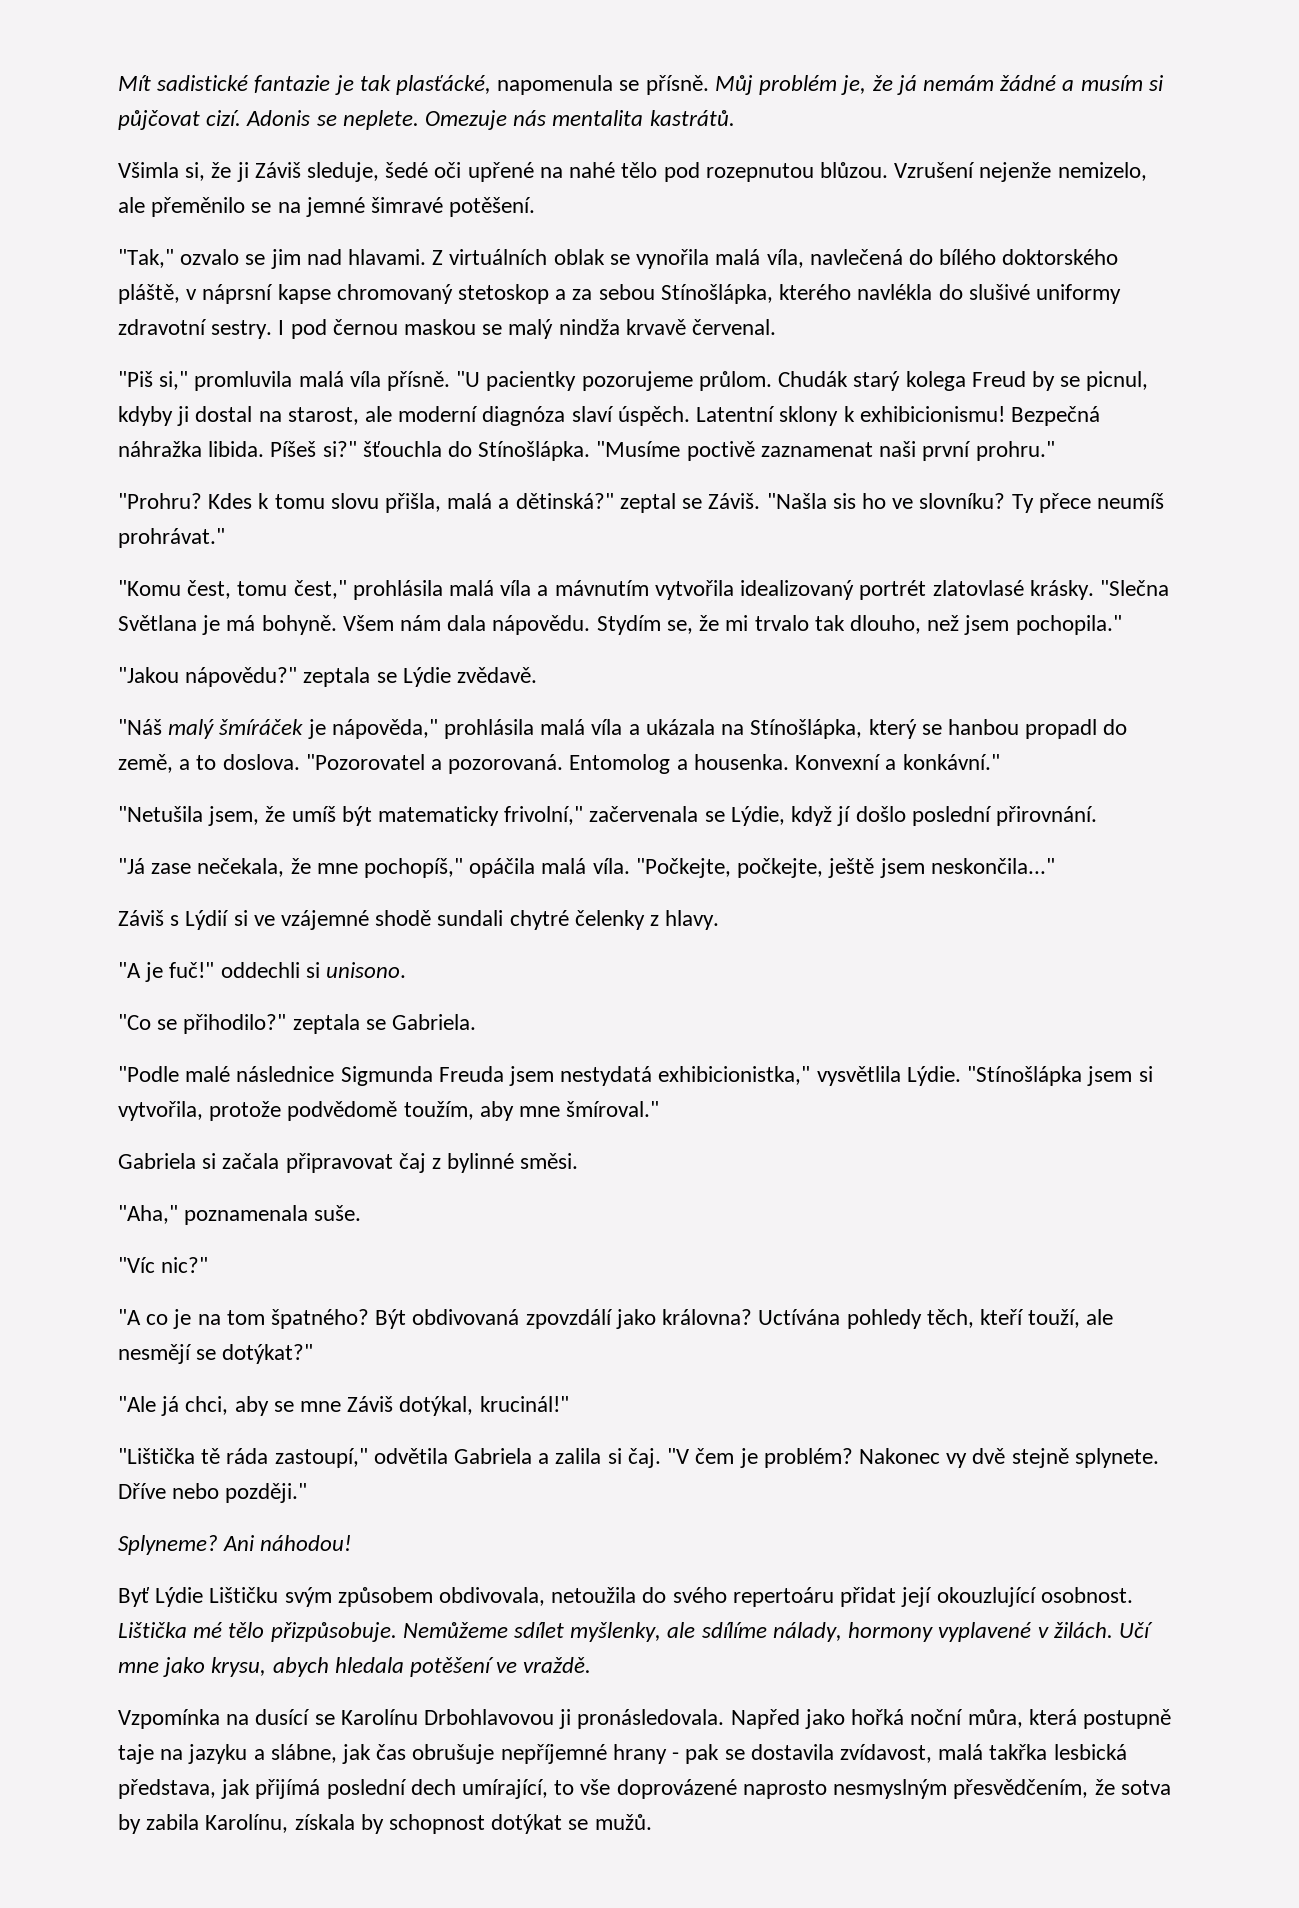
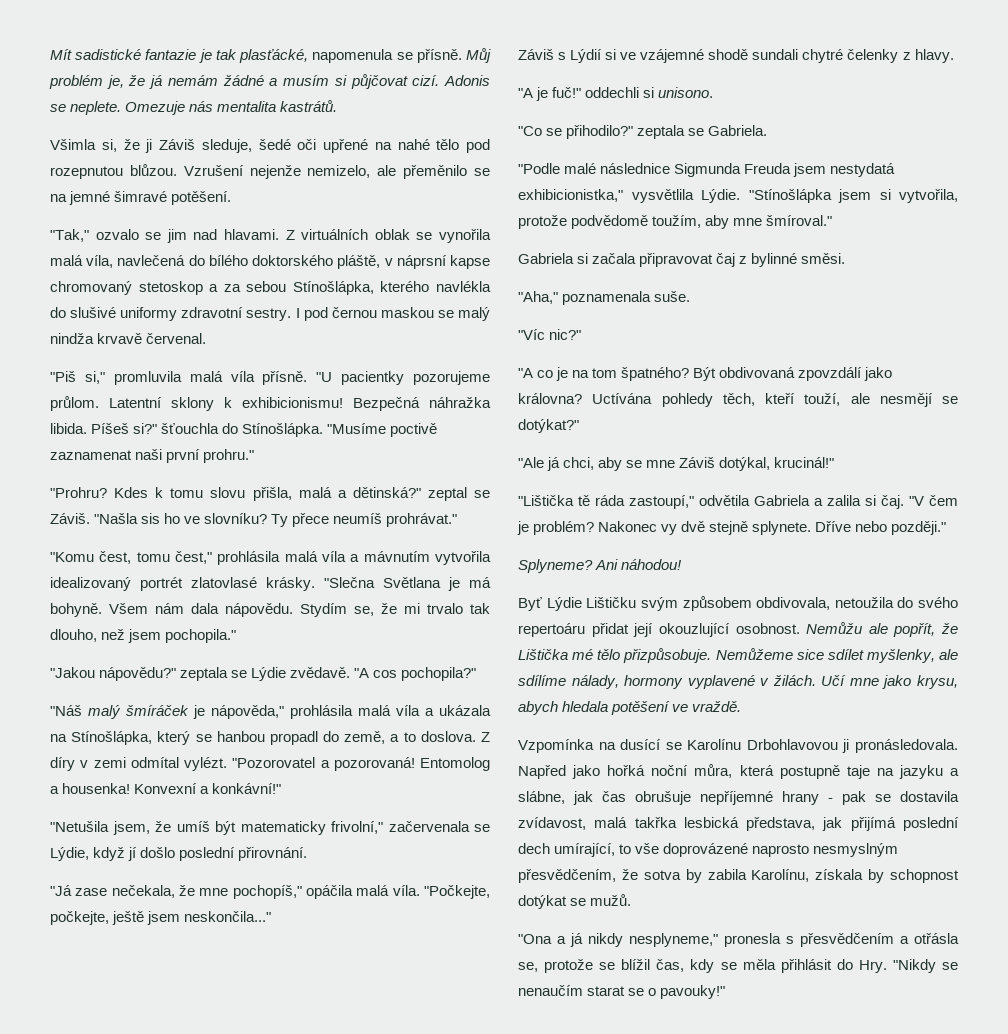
- Chudák starý kolega Freud by se picnul, kdyby ji dostal na starost, ale moderní diagnóza slaví úspěch.
+ "A cos pochopila?"
+ Z díry v zemi odmítal vylézt.
- "Pozorovatel a pozorovaná.
+ "Pozorovatel a pozorovaná!
- Entomolog a housenka.
+ Entomolog a housenka!
- Konvexní a konkávní."
+ Konvexní a konkávní!"
- Lištička mé tělo přizpůsobuje.
+ Nemůžu ale popřít, že Lištička mé tělo přizpůsobuje.
- Nemůžeme sdílet myšlenky, ale sdílíme nálady, hormony vyplavené v žilách.
+ Nemůžeme sice sdílet myšlenky, ale sdílíme nálady, hormony vyplavené v žilách.
+ "Ona a já nikdy nesplyneme," pronesla s přesvědčením a otřásla se, protože se blížil čas, kdy se měla přihlásit do Hry. "Nikdy se nenaučím starat se o pavouky!"

